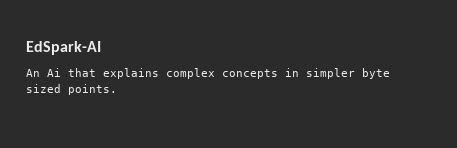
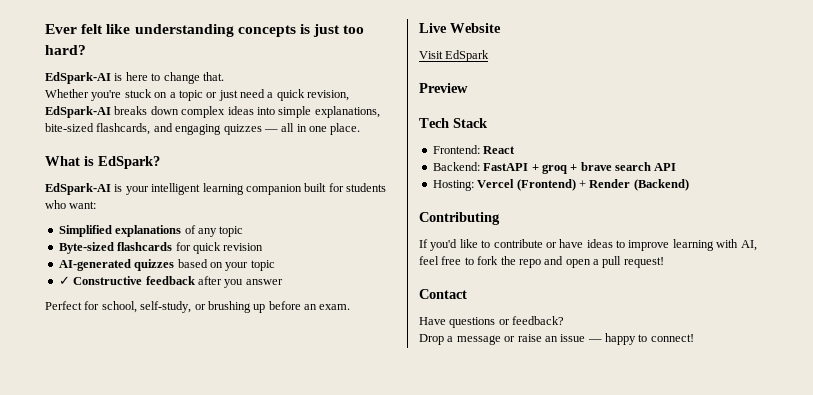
- EdSpark-AI
- An Ai that explains complex concepts in simpler byte sized points.
+ Ever felt like understanding concepts is just too hard?
+ EdSpark-AI is here to change that.
+ Whether you're stuck on a topic or just need a quick revision, EdSpark-AI breaks down complex ideas into simple explanations, bite-sized flashcards, and engaging quizzes — all in one place.
+ What is EdSpark?
+ EdSpark-AI is your intelligent learning companion built for students who want:
+ Simplified explanations of any topic
+ Byte-sized flashcards for quick revision
+ AI-generated quizzes based on your topic
+ ✓ Constructive feedback after you answer
+ Perfect for school, self-study, or brushing up before an exam.
+ Live Website
+ Visit EdSpark
+ Preview
+ Tech Stack
+ Frontend: React
+ Backend: FastAPI + groq + brave search API
+ Hosting: Vercel (Frontend) + Render (Backend)
+ Contributing
+ If you'd like to contribute or have ideas to improve learning with AI, feel free to fork the repo and open a pull request!
+ Contact
+ Have questions or feedback?
+ Drop a message or raise an issue — happy to connect!

